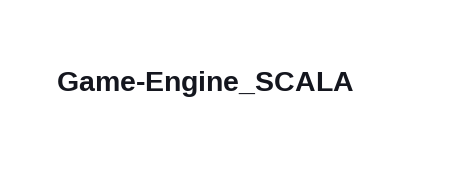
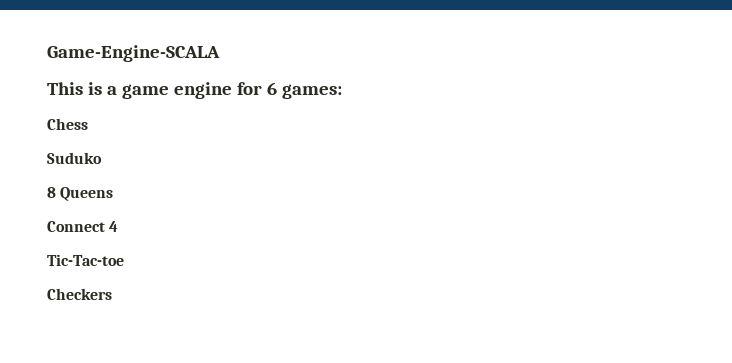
- Game-Engine_SCALA
+ Game-Engine-SCALA
+ This is a game engine for 6 games:
+ Chess
+ Suduko
+ 8 Queens
+ Connect 4
+ Tic-Tac-toe
+ Checkers

